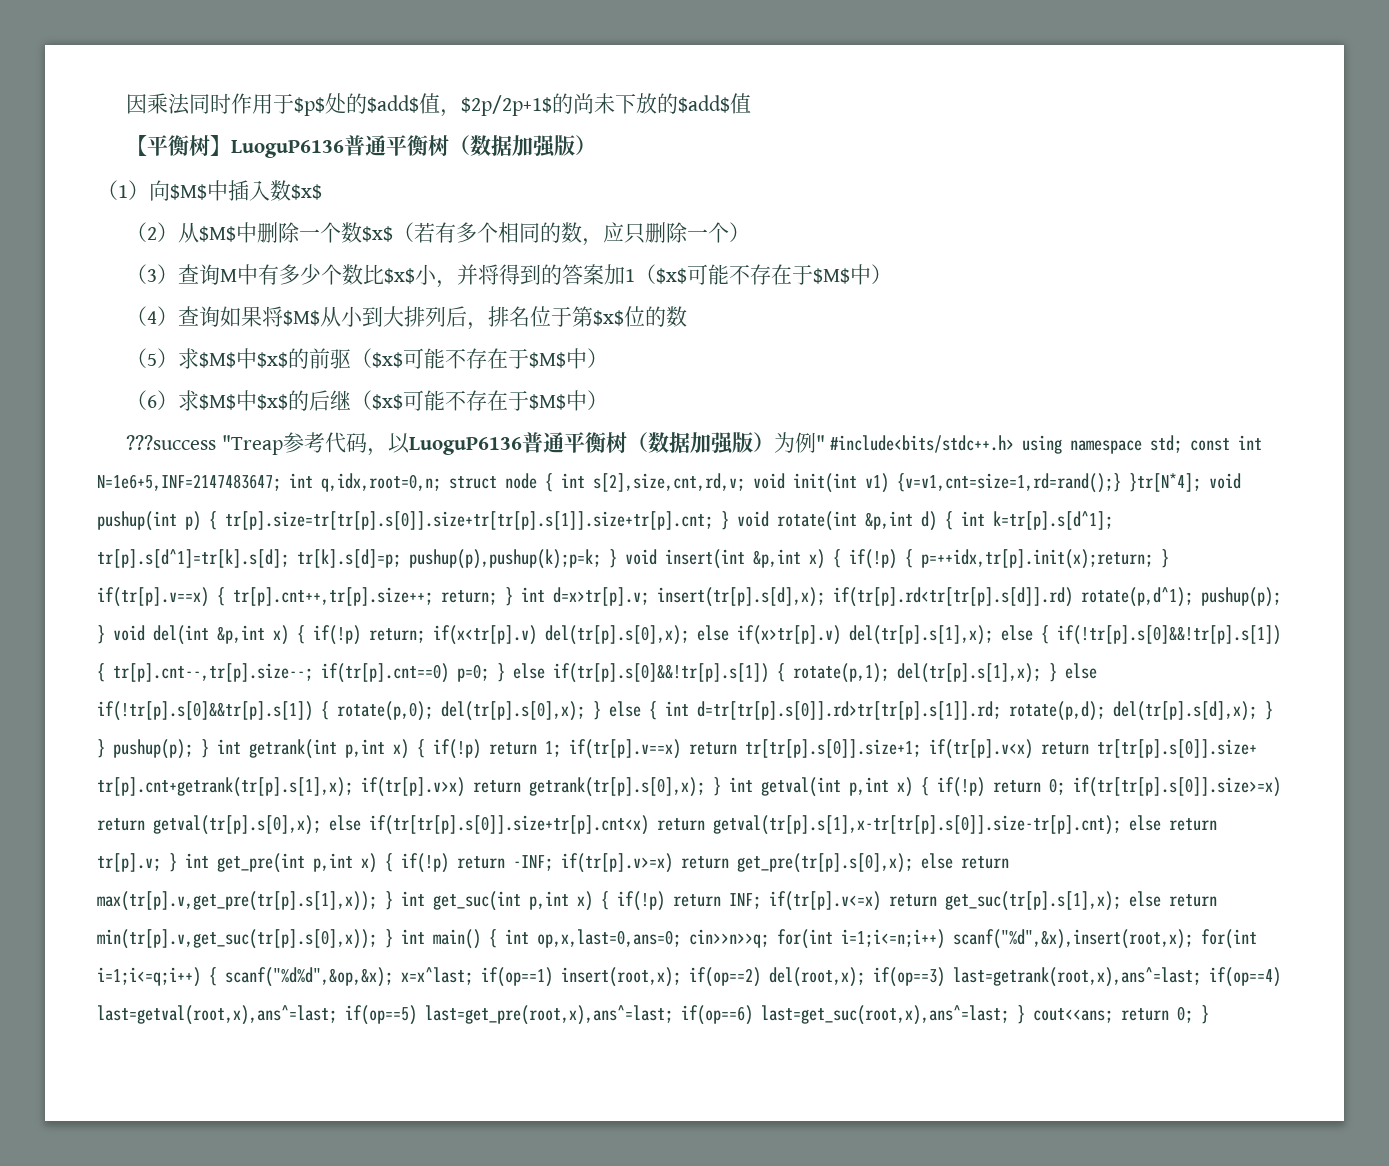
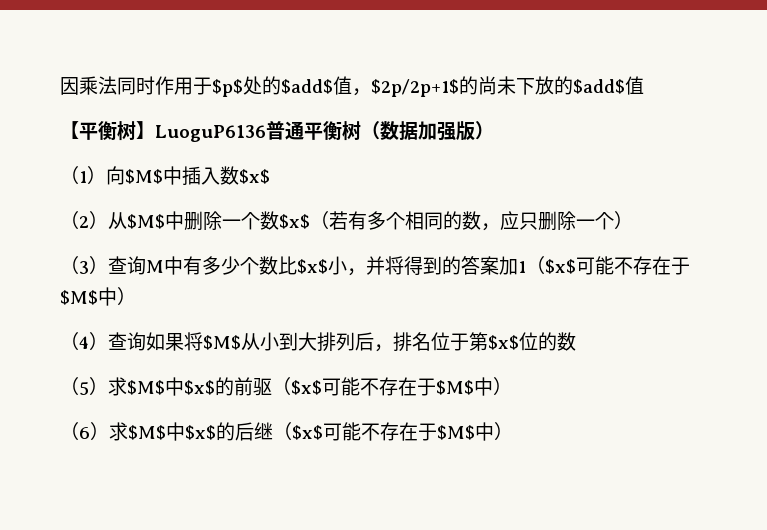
- ???success "Treap参考代码，以LuoguP6136普通平衡树（数据加强版）为例" #include<bits/stdc++.h> using namespace std; const int N=1e6+5,INF=2147483647; int q,idx,root=0,n; struct node { int s[2],size,cnt,rd,v; void init(int v1) {v=v1,cnt=size=1,rd=rand();} }tr[N*4]; void pushup(int p) { tr[p].size=tr[tr[p].s[0]].size+tr[tr[p].s[1]].size+tr[p].cnt; } void rotate(int &p,int d) { int k=tr[p].s[d^1]; tr[p].s[d^1]=tr[k].s[d]; tr[k].s[d]=p; pushup(p),pushup(k);p=k; } void insert(int &p,int x) { if(!p) { p=++idx,tr[p].init(x);return; } if(tr[p].v==x) { tr[p].cnt++,tr[p].size++; return; } int d=x>tr[p].v; insert(tr[p].s[d],x); if(tr[p].rd<tr[tr[p].s[d]].rd) rotate(p,d^1); pushup(p); } void del(int &p,int x) { if(!p) return; if(x<tr[p].v) del(tr[p].s[0],x); else if(x>tr[p].v) del(tr[p].s[1],x); else { if(!tr[p].s[0]&&!tr[p].s[1]) { tr[p].cnt--,tr[p].size--; if(tr[p].cnt==0) p=0; } else if(tr[p].s[0]&&!tr[p].s[1]) { rotate(p,1); del(tr[p].s[1],x); } else if(!tr[p].s[0]&&tr[p].s[1]) { rotate(p,0); del(tr[p].s[0],x); } else { int d=tr[tr[p].s[0]].rd>tr[tr[p].s[1]].rd; rotate(p,d); del(tr[p].s[d],x); } } pushup(p); } int getrank(int p,int x) { if(!p) return 1; if(tr[p].v==x) return tr[tr[p].s[0]].size+1; if(tr[p].v<x) return tr[tr[p].s[0]].size+ tr[p].cnt+getrank(tr[p].s[1],x); if(tr[p].v>x) return getrank(tr[p].s[0],x); } int getval(int p,int x) { if(!p) return 0; if(tr[tr[p].s[0]].size>=x) return getval(tr[p].s[0],x); else if(tr[tr[p].s[0]].size+tr[p].cnt<x) return getval(tr[p].s[1],x-tr[tr[p].s[0]].size-tr[p].cnt); else return tr[p].v; } int get_pre(int p,int x) { if(!p) return -INF; if(tr[p].v>=x) return get_pre(tr[p].s[0],x); else return max(tr[p].v,get_pre(tr[p].s[1],x)); } int get_suc(int p,int x) { if(!p) return INF; if(tr[p].v<=x) return get_suc(tr[p].s[1],x); else return min(tr[p].v,get_suc(tr[p].s[0],x)); } int main() { int op,x,last=0,ans=0; cin>>n>>q; for(int i=1;i<=n;i++) scanf("%d",&x),insert(root,x); for(int i=1;i<=q;i++) { scanf("%d%d",&op,&x); x=x^last; if(op==1) insert(root,x); if(op==2) del(root,x); if(op==3) last=getrank(root,x),ans^=last; if(op==4) last=getval(root,x),ans^=last; if(op==5) last=get_pre(root,x),ans^=last; if(op==6) last=get_suc(root,x),ans^=last; } cout<<ans; return 0; }

